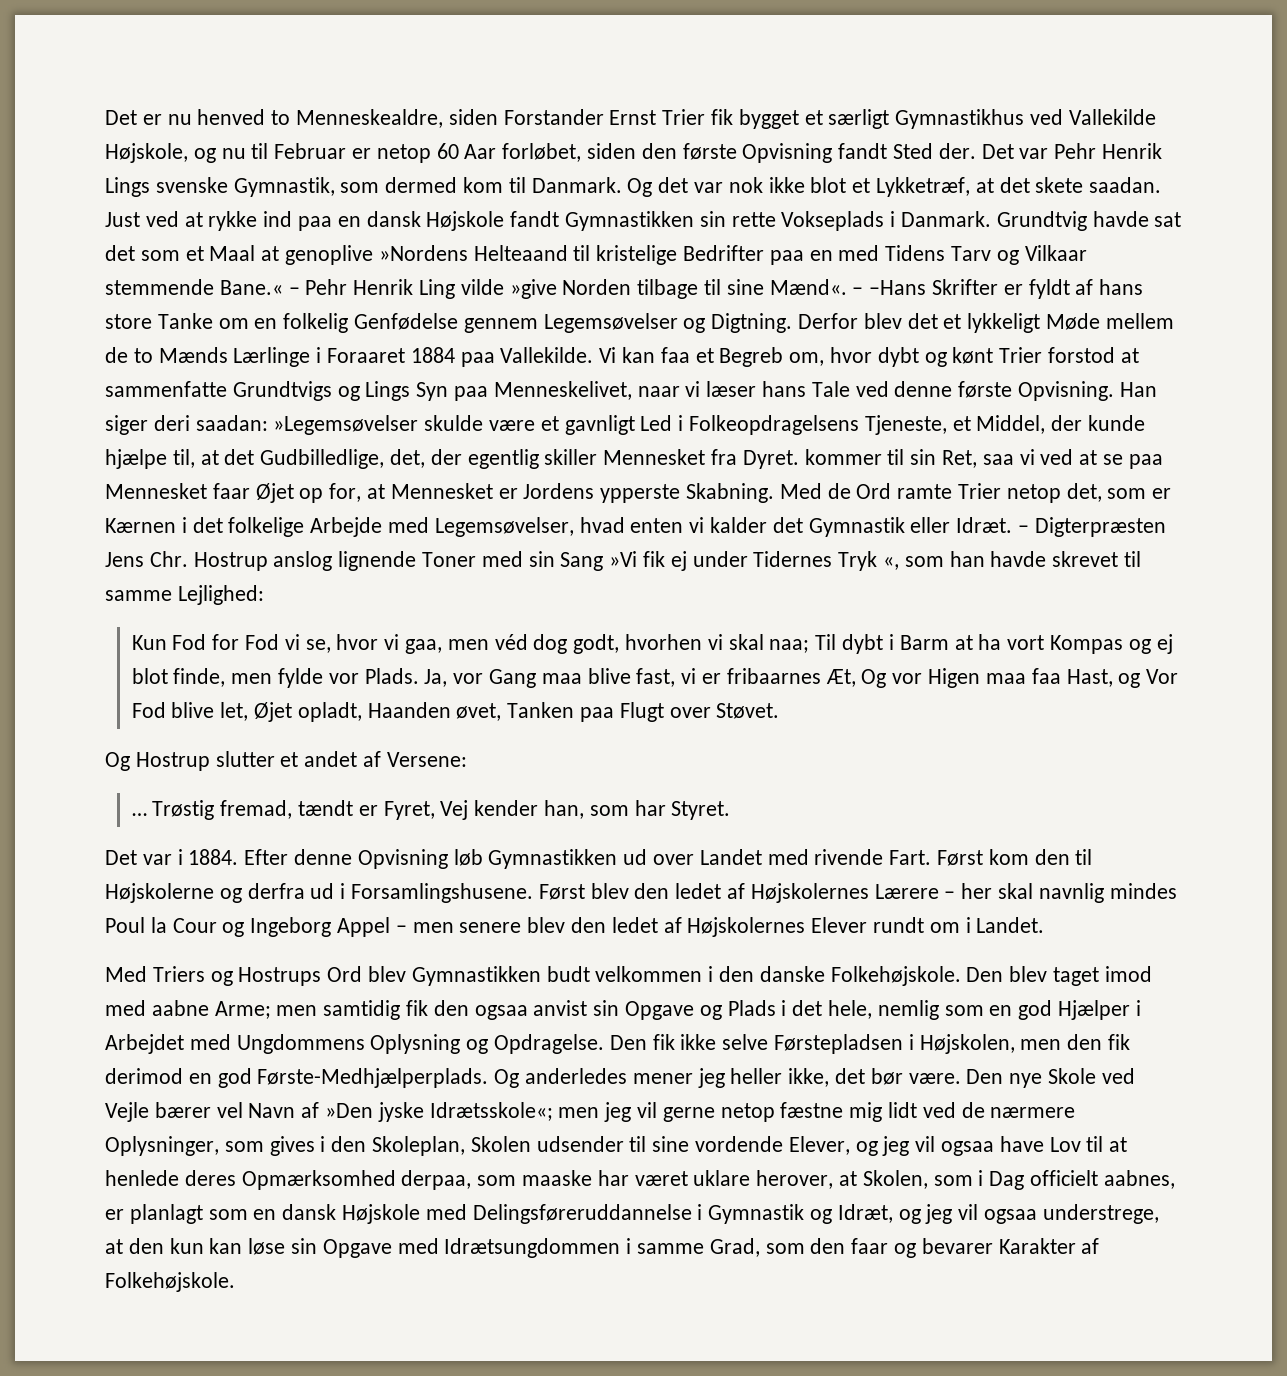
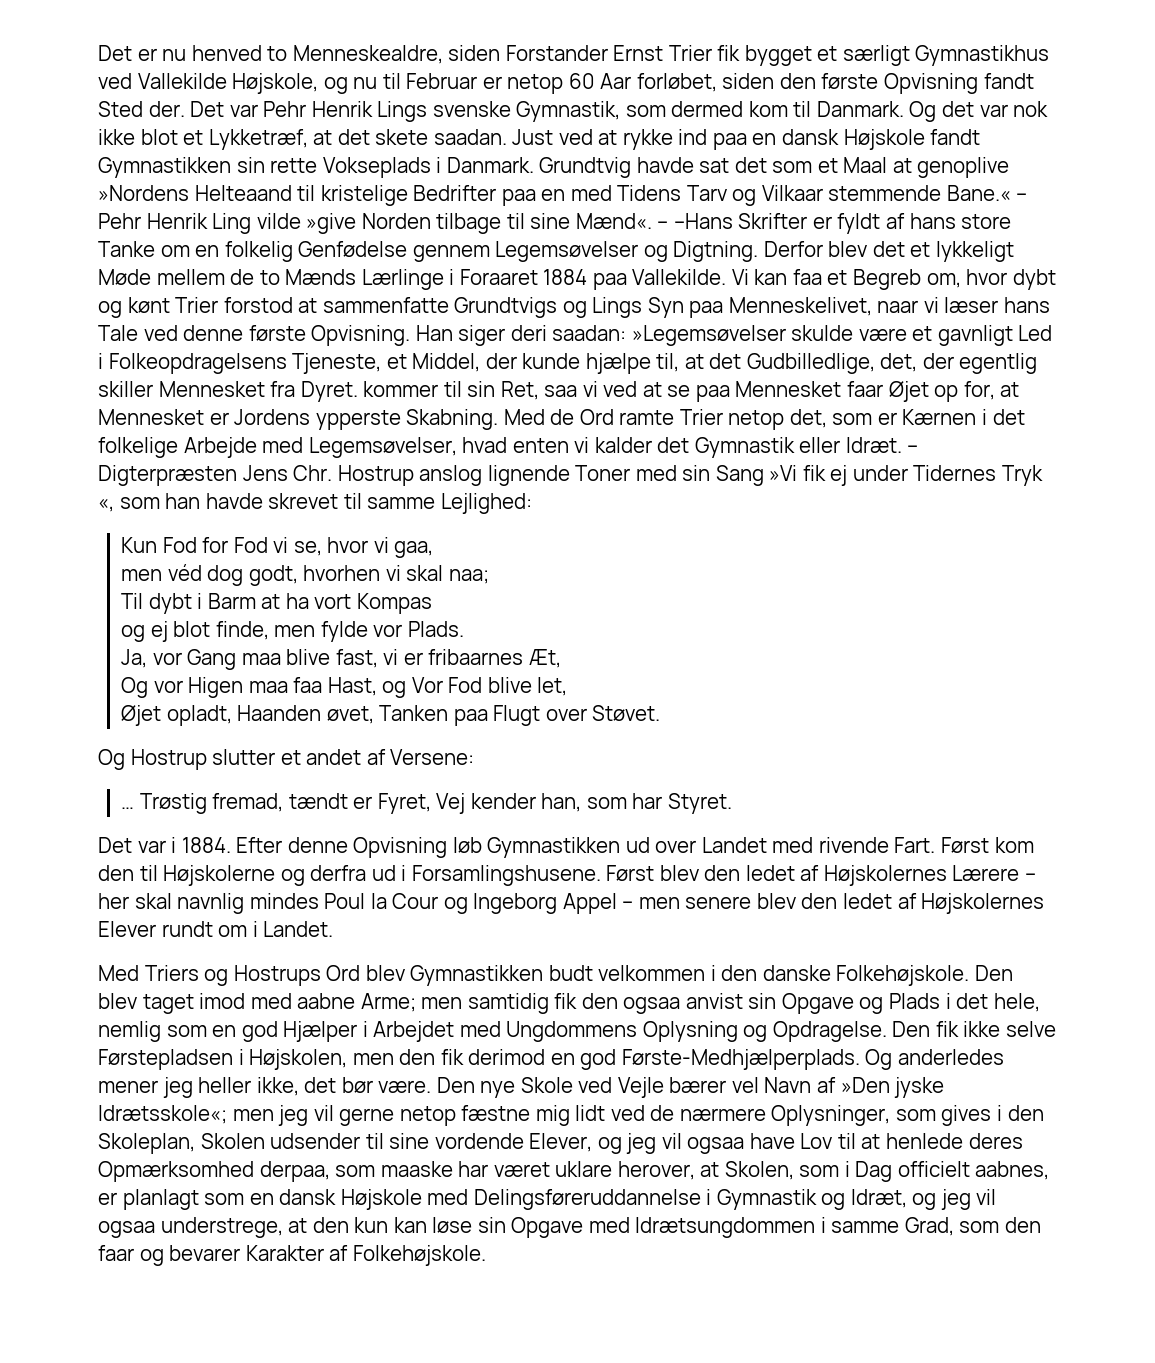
- Kun Fod for Fod vi se, hvor vi gaa, men véd dog godt, hvorhen vi skal naa; Til dybt i Barm at ha vort Kompas og ej blot finde, men fylde vor Plads. Ja, vor Gang maa blive fast, vi er fribaarnes Æt, Og vor Higen maa faa Hast, og Vor Fod blive let, Øjet opladt, Haanden øvet, Tanken paa Flugt over Støvet.
+ Kun Fod for Fod vi se, hvor vi gaa,
+ men véd dog godt, hvorhen vi skal naa;
+ Til dybt i Barm at ha vort Kompas
+ og ej blot finde, men fylde vor Plads.
+ Ja, vor Gang maa blive fast, vi er fribaarnes Æt,
+ Og vor Higen maa faa Hast, og Vor Fod blive let,
+ Øjet opladt, Haanden øvet, Tanken paa Flugt over Støvet.

